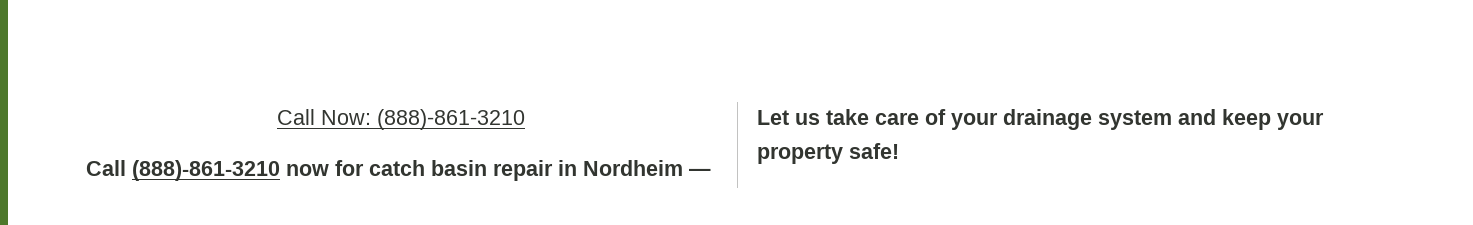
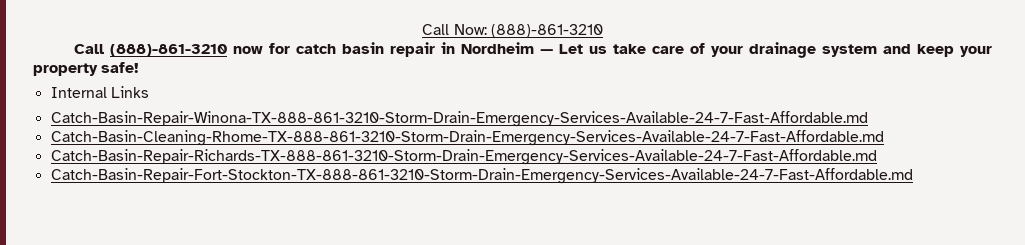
+ Internal Links
+ Catch-Basin-Repair-Winona-TX-888-861-3210-Storm-Drain-Emergency-Services-Available-24-7-Fast-Affordable.md
+ Catch-Basin-Cleaning-Rhome-TX-888-861-3210-Storm-Drain-Emergency-Services-Available-24-7-Fast-Affordable.md
+ Catch-Basin-Repair-Richards-TX-888-861-3210-Storm-Drain-Emergency-Services-Available-24-7-Fast-Affordable.md
+ Catch-Basin-Repair-Fort-Stockton-TX-888-861-3210-Storm-Drain-Emergency-Services-Available-24-7-Fast-Affordable.md

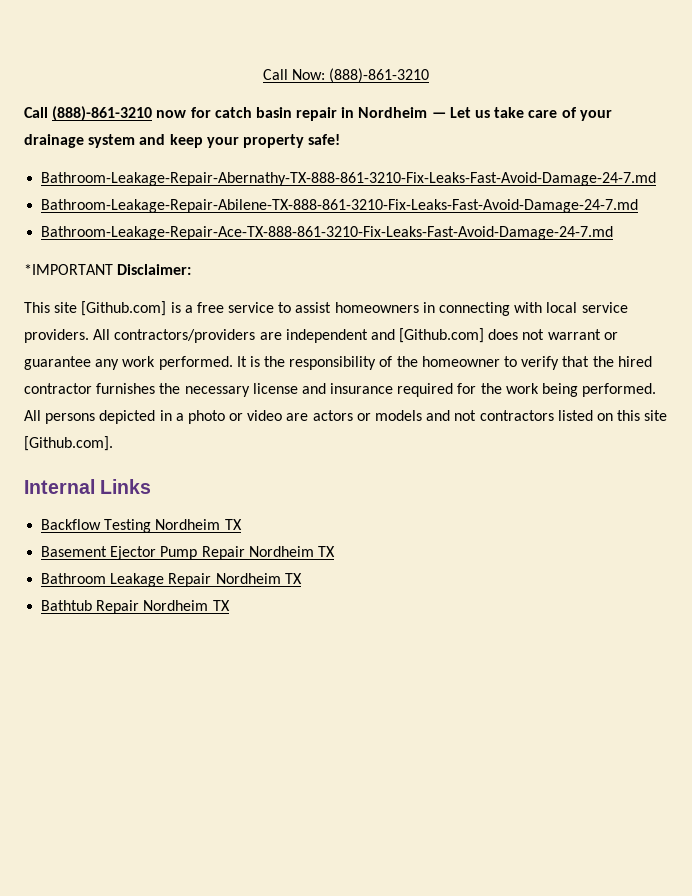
+ Bathroom-Leakage-Repair-Abernathy-TX-888-861-3210-Fix-Leaks-Fast-Avoid-Damage-24-7.md
+ Bathroom-Leakage-Repair-Abilene-TX-888-861-3210-Fix-Leaks-Fast-Avoid-Damage-24-7.md
+ Bathroom-Leakage-Repair-Ace-TX-888-861-3210-Fix-Leaks-Fast-Avoid-Damage-24-7.md
+ *IMPORTANT Disclaimer:
+ This site [Github.com] is a free service to assist homeowners in connecting with local service providers. All contractors/providers are independent and [Github.com] does not warrant or guarantee any work performed. It is the responsibility of the homeowner to verify that the hired contractor furnishes the necessary license and insurance required for the work being performed. All persons depicted in a photo or video are actors or models and not contractors listed on this site [Github.com].
  Internal Links
- Catch-Basin-Repair-Winona-TX-888-861-3210-Storm-Drain-Emergency-Services-Available-24-7-Fast-Affordable.md
- Catch-Basin-Cleaning-Rhome-TX-888-861-3210-Storm-Drain-Emergency-Services-Available-24-7-Fast-Affordable.md
- Catch-Basin-Repair-Richards-TX-888-861-3210-Storm-Drain-Emergency-Services-Available-24-7-Fast-Affordable.md
- Catch-Basin-Repair-Fort-Stockton-TX-888-861-3210-Storm-Drain-Emergency-Services-Available-24-7-Fast-Affordable.md
+ Backflow Testing Nordheim TX
+ Basement Ejector Pump Repair Nordheim TX
+ Bathroom Leakage Repair Nordheim TX
+ Bathtub Repair Nordheim TX

